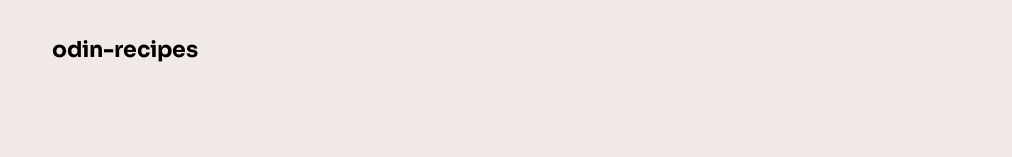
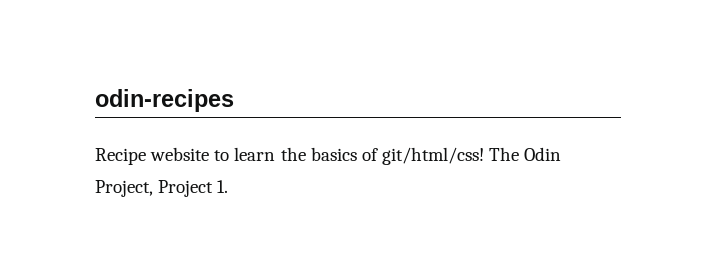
+ Recipe website to learn the basics of git/html/css! The Odin Project, Project 1.

